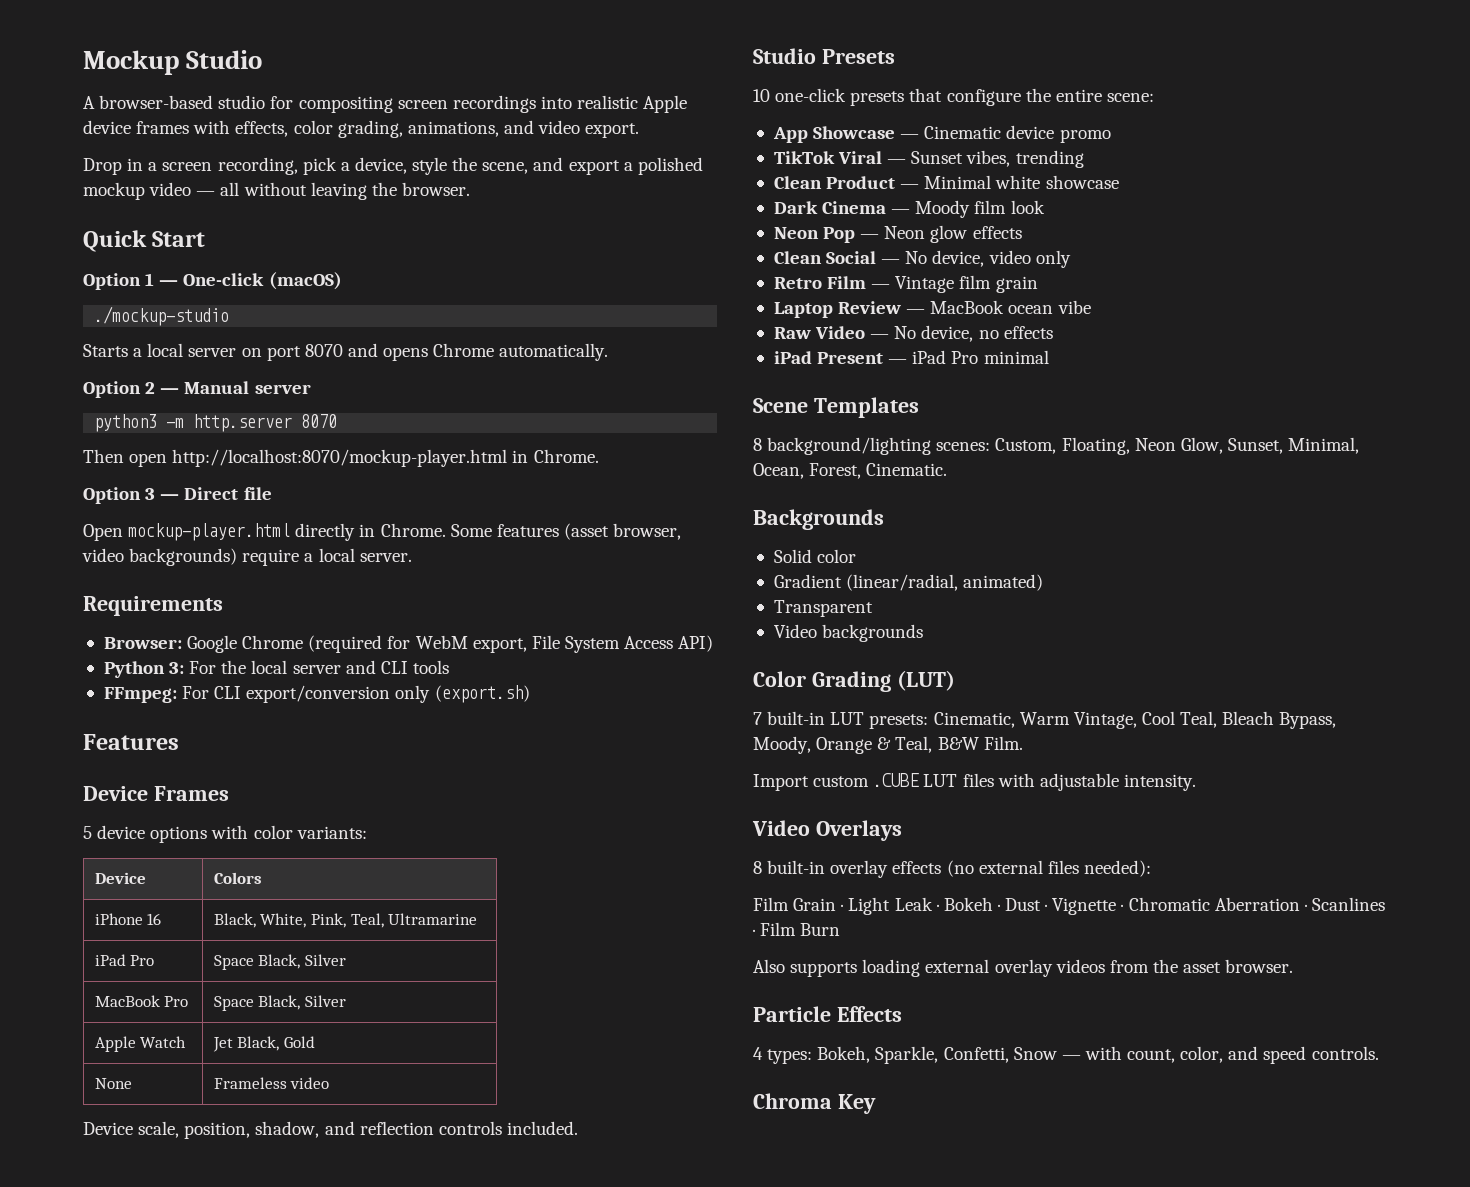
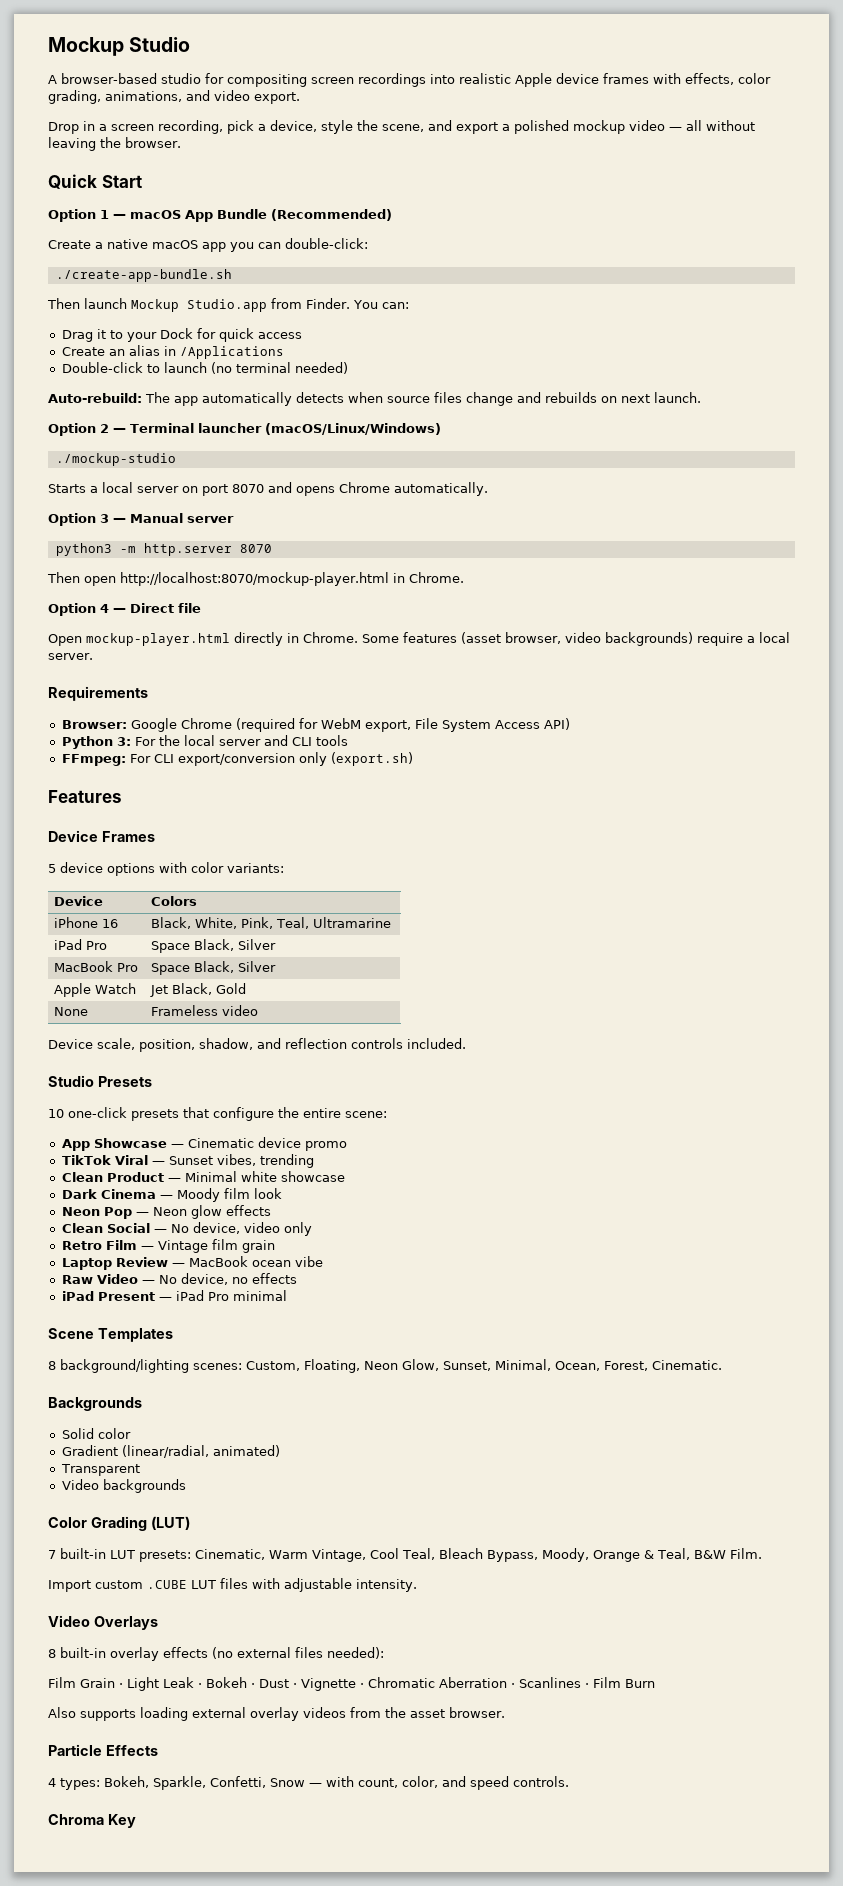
- Option 1 — One-click (macOS)
+ Option 1 — macOS App Bundle (Recommended)
+ Create a native macOS app you can double-click:
+ ./create-app-bundle.sh
+ Then launch Mockup Studio.app from Finder. You can:
+ Drag it to your Dock for quick access
+ Create an alias in /Applications
+ Double-click to launch (no terminal needed)
+ Auto-rebuild: The app automatically detects when source files change and rebuilds on next launch.
+ Option 2 — Terminal launcher (macOS/Linux/Windows)
- Option 2 — Manual server
+ Option 3 — Manual server
- Option 3 — Direct file
+ Option 4 — Direct file

